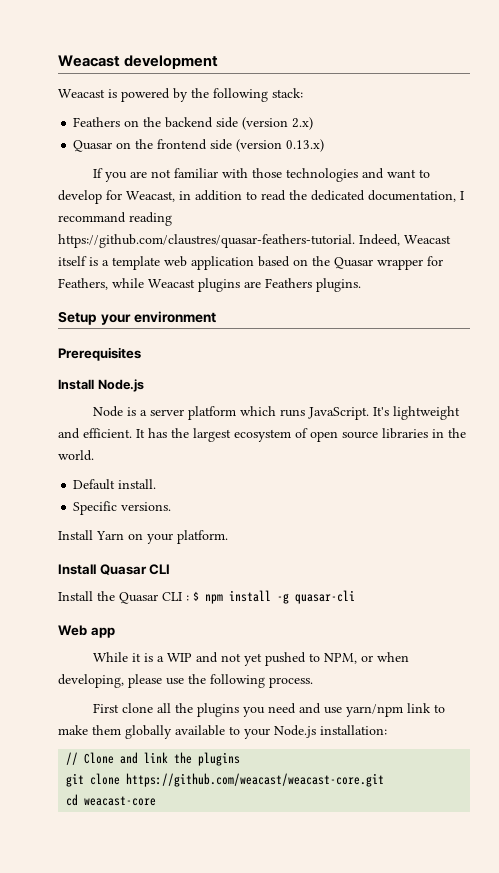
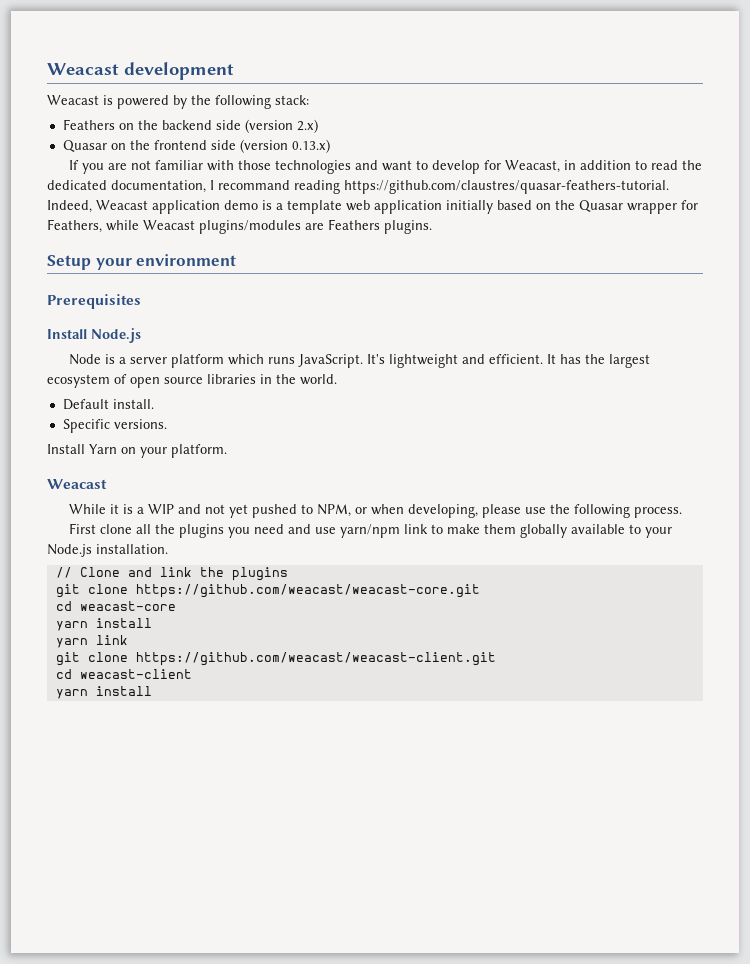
- If you are not familiar with those technologies and want to develop for Weacast, in addition to read the dedicated documentation, I recommand reading https://github.com/claustres/quasar-feathers-tutorial. Indeed, Weacast itself is a template web application based on the Quasar wrapper for Feathers, while Weacast plugins are Feathers plugins.
+ If you are not familiar with those technologies and want to develop for Weacast, in addition to read the dedicated documentation, I recommand reading https://github.com/claustres/quasar-feathers-tutorial. Indeed, Weacast application demo is a template web application initially based on the Quasar wrapper for Feathers, while Weacast plugins/modules are Feathers plugins.
  Install Yarn on your platform.
- Install Quasar CLI
- Install the Quasar CLI : $ npm install -g quasar-cli
- Web app
+ Weacast
- First clone all the plugins you need and use yarn/npm link to make them globally available to your Node.js installation:
+ First clone all the plugins you need and use yarn/npm link to make them globally available to your Node.js installation.
  cd weacast-core
+ yarn install
+ yarn link
+ git clone https://github.com/weacast/weacast-client.git
+ cd weacast-client
+ yarn install

